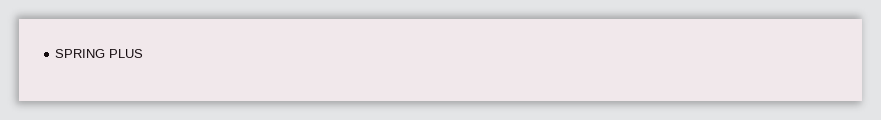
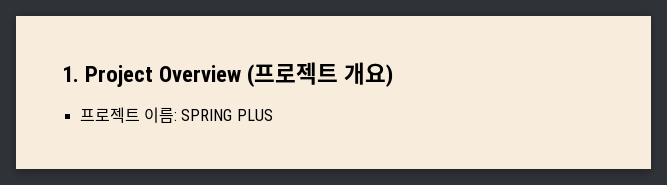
- SPRING PLUS
+ 1. Project Overview (프로젝트 개요)
+ 프로젝트 이름: SPRING PLUS

